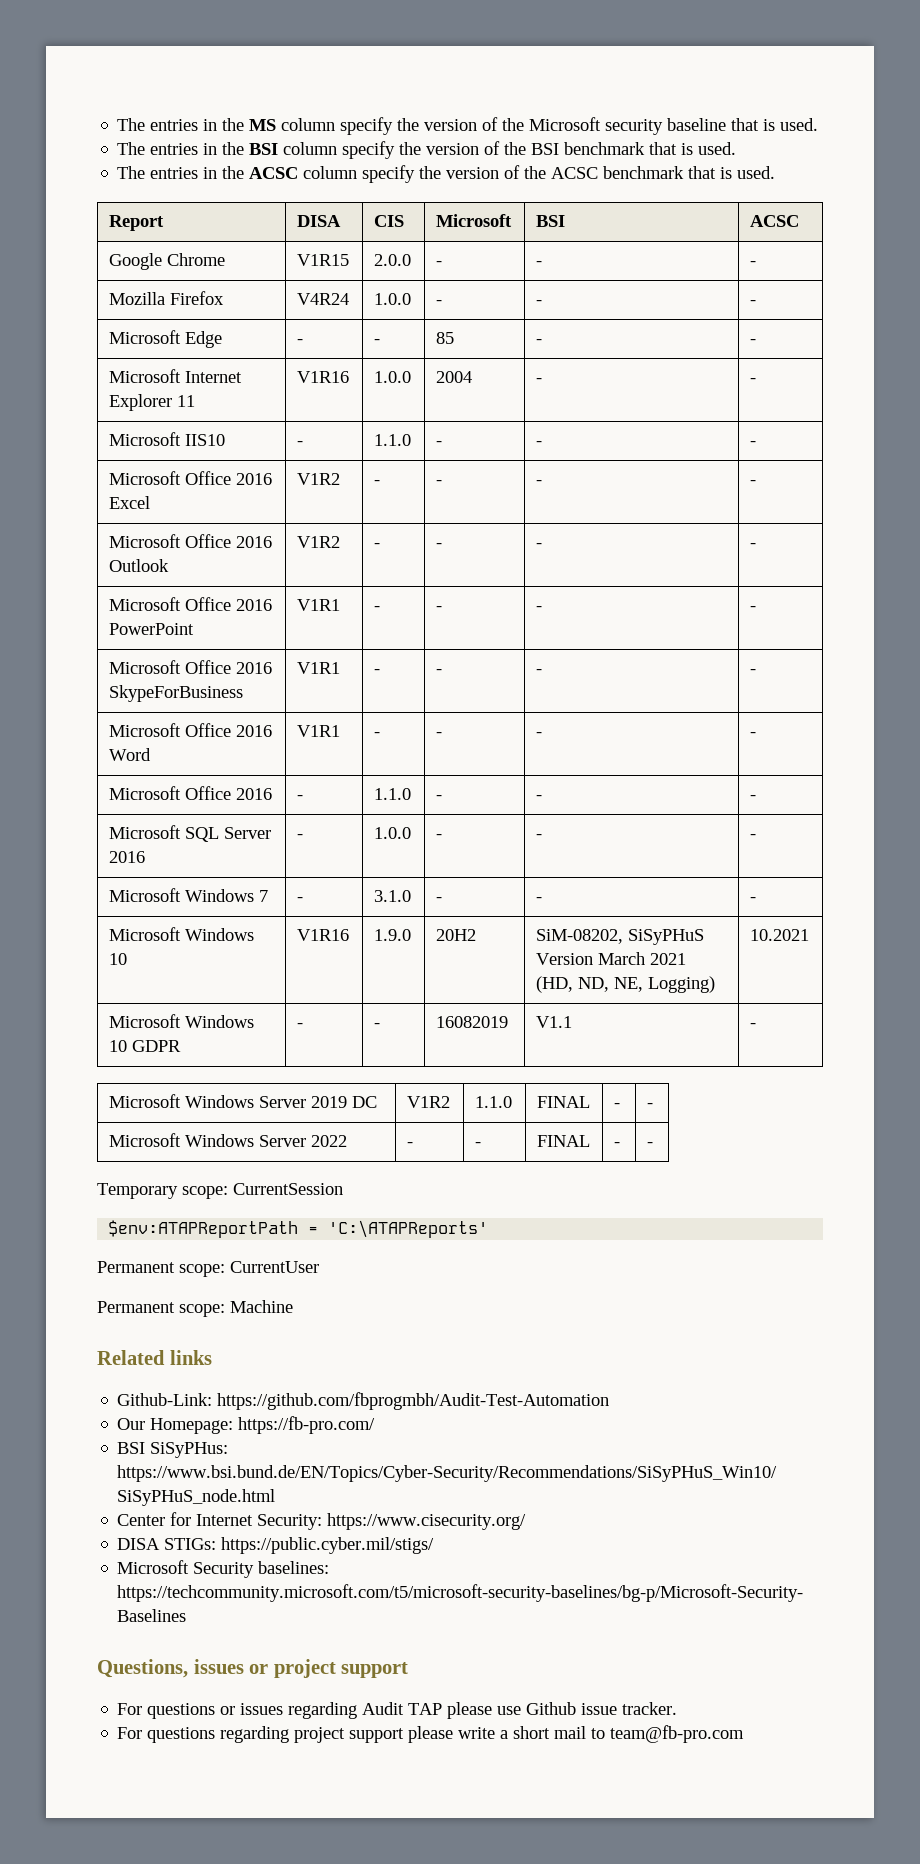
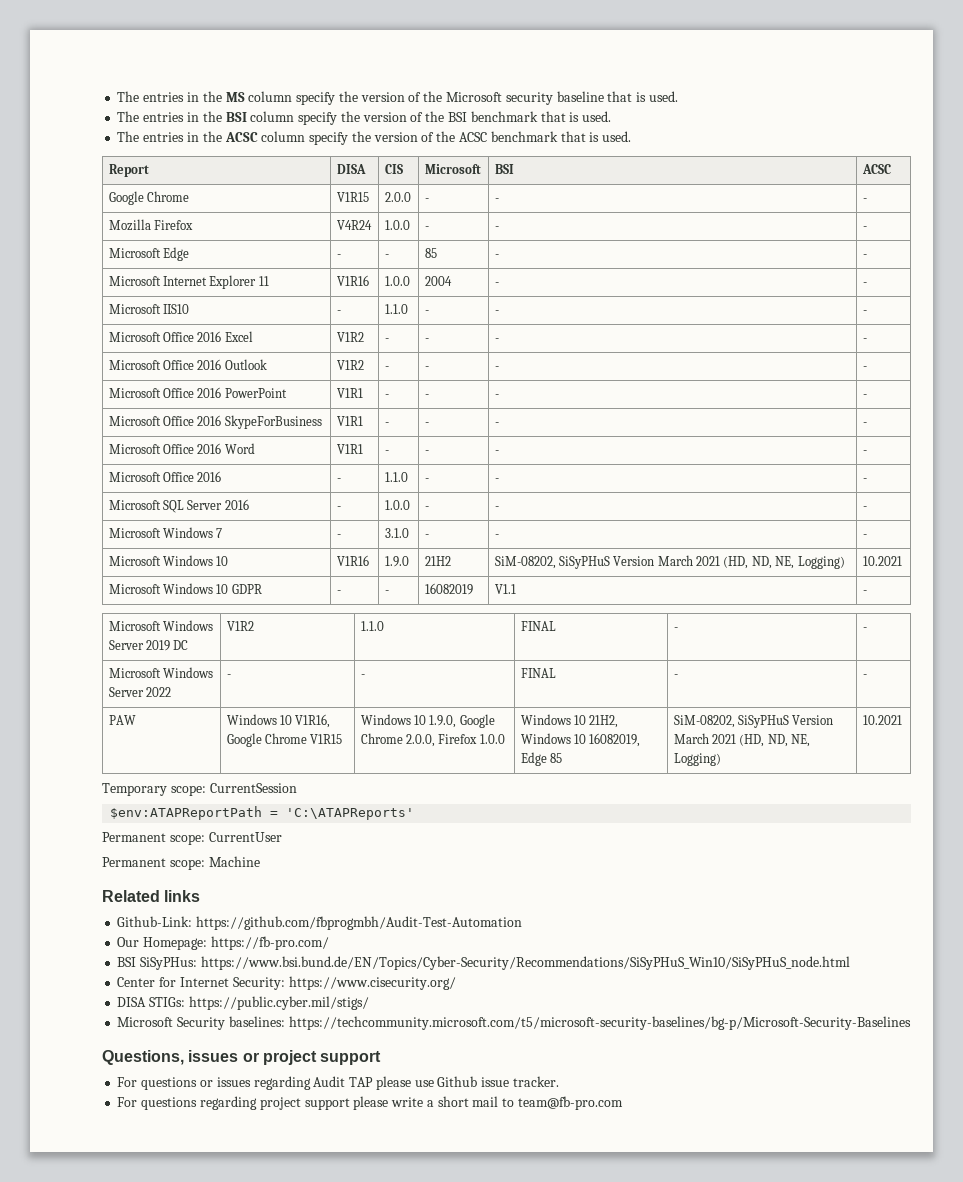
- Microsoft Windows 10 | V1R16 | 1.9.0 | 20H2 | SiM-08202, SiSyPHuS Version March 2021 (HD, ND, NE, Logging) | 10.2021
+ Microsoft Windows 10 | V1R16 | 1.9.0 | 21H2 | SiM-08202, SiSyPHuS Version March 2021 (HD, ND, NE, Logging) | 10.2021
+ PAW | Windows 10 V1R16, Google Chrome V1R15 | Windows 10 1.9.0, Google Chrome 2.0.0, Firefox 1.0.0 | Windows 10 21H2, Windows 10 16082019, Edge 85 | SiM-08202, SiSyPHuS Version March 2021 (HD, ND, NE, Logging) | 10.2021

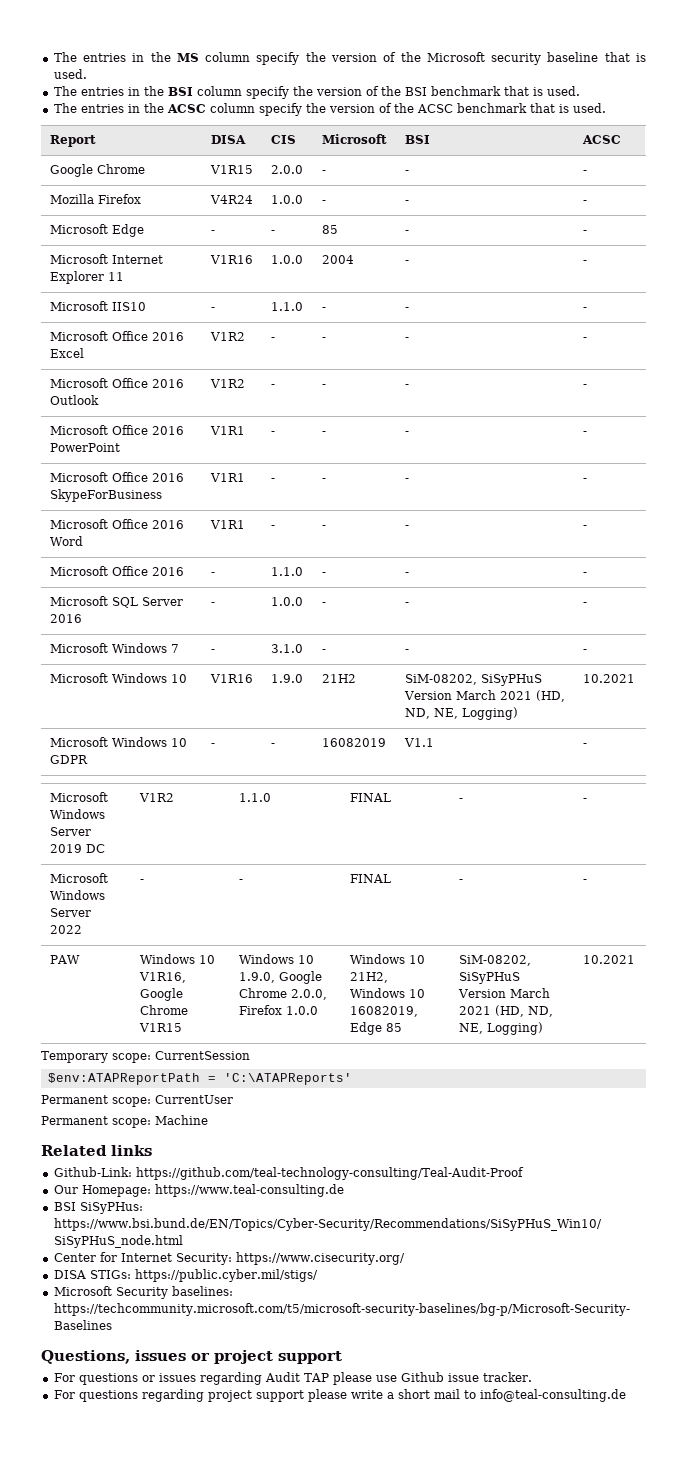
- Github-Link: https://github.com/fbprogmbh/Audit-Test-Automation
+ Github-Link: https://github.com/teal-technology-consulting/Teal-Audit-Proof
- Our Homepage: https://fb-pro.com/
+ Our Homepage: https://www.teal-consulting.de
- For questions regarding project support please write a short mail to team@fb-pro.com
+ For questions regarding project support please write a short mail to info@teal-consulting.de

